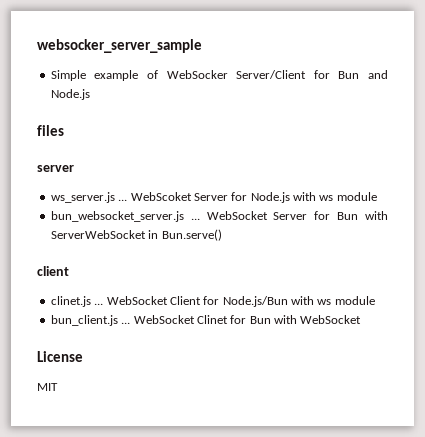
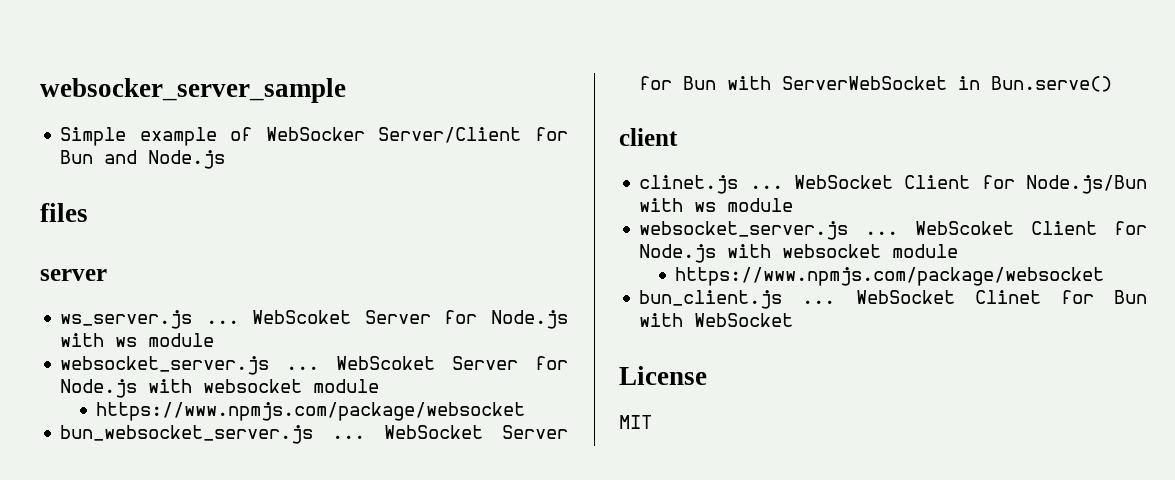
+ websocket_server.js ... WebScoket Server for Node.js with websocket module
+ https://www.npmjs.com/package/websocket
+ websocket_server.js ... WebScoket Client for Node.js with websocket module
+ https://www.npmjs.com/package/websocket

